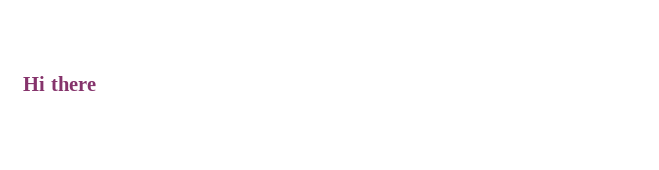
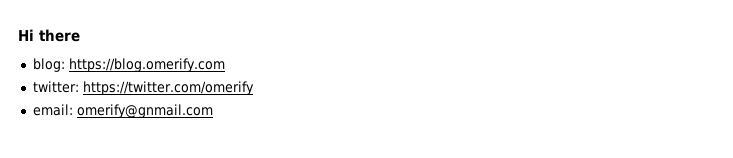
+ blog: https://blog.omerify.com
+ twitter: https://twitter.com/omerify
+ email: omerify@gnmail.com

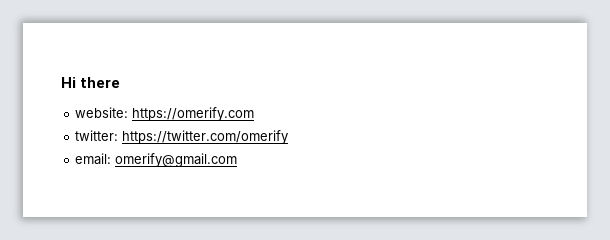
- blog: https://blog.omerify.com
+ website: https://omerify.com
- email: omerify@gnmail.com
+ email: omerify@gmail.com

